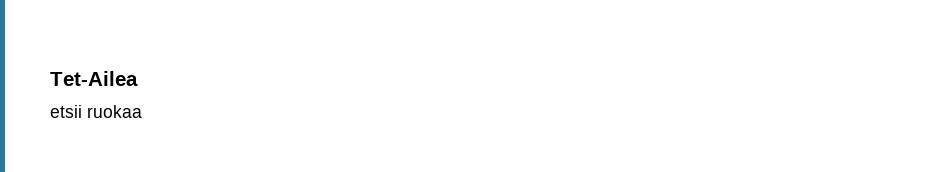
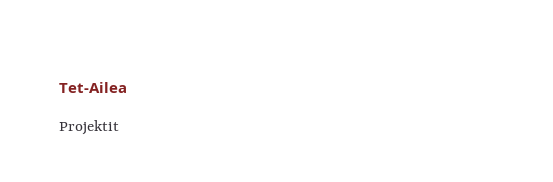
- etsii ruokaa
+ Projektit

